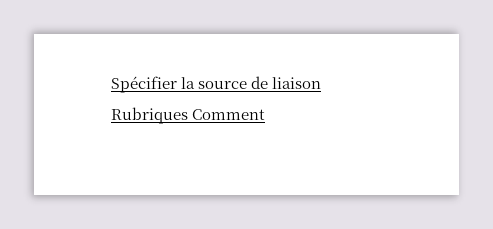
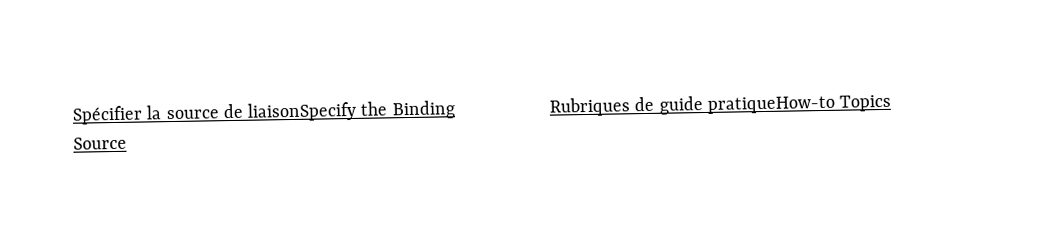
- Spécifier la source de liaison
- Rubriques Comment
+ Spécifier la source de liaisonSpecify the Binding Source
+ Rubriques de guide pratiqueHow-to Topics

